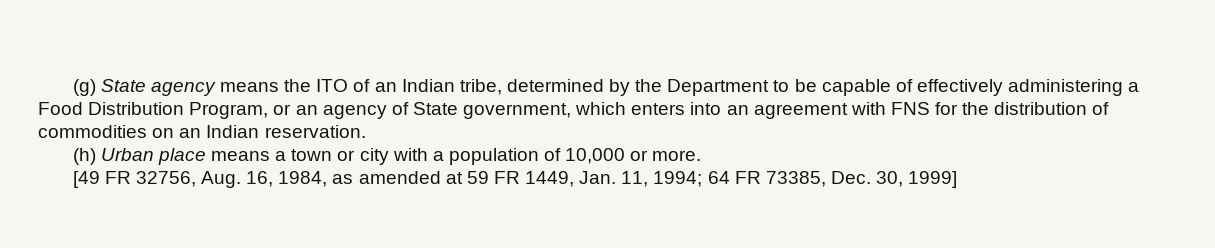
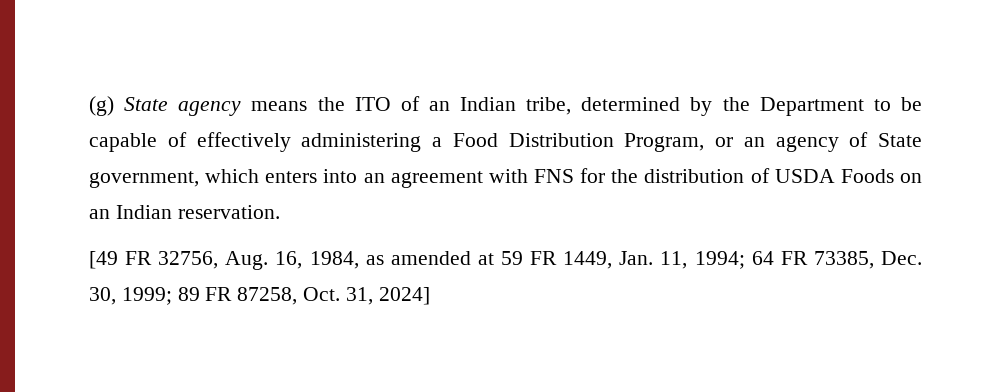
- (g) State agency means the ITO of an Indian tribe, determined by the Department to be capable of effectively administering a Food Distribution Program, or an agency of State government, which enters into an agreement with FNS for the distribution of commodities on an Indian reservation.
+ (g) State agency means the ITO of an Indian tribe, determined by the Department to be capable of effectively administering a Food Distribution Program, or an agency of State government, which enters into an agreement with FNS for the distribution of USDA Foods on an Indian reservation.
- (h) Urban place means a town or city with a population of 10,000 or more.
- [49 FR 32756, Aug. 16, 1984, as amended at 59 FR 1449, Jan. 11, 1994; 64 FR 73385, Dec. 30, 1999]
+ [49 FR 32756, Aug. 16, 1984, as amended at 59 FR 1449, Jan. 11, 1994; 64 FR 73385, Dec. 30, 1999; 89 FR 87258, Oct. 31, 2024]

